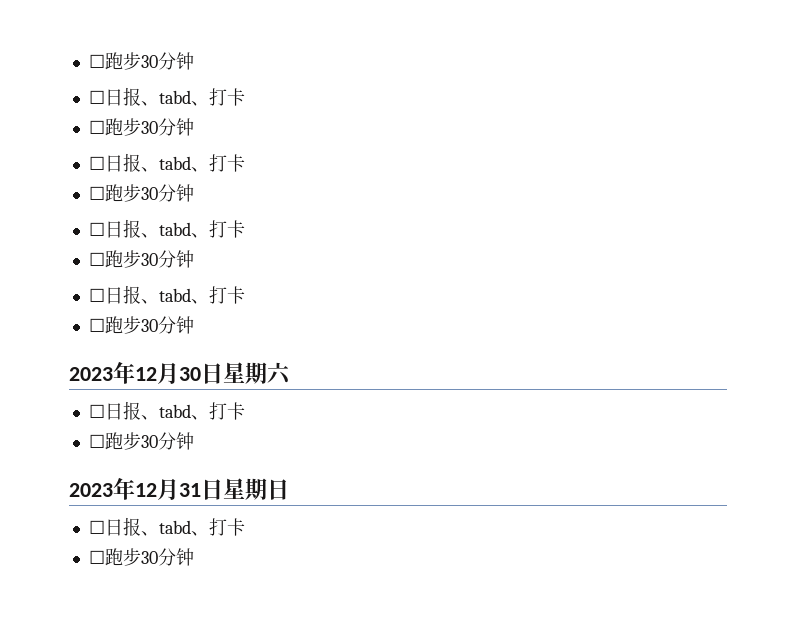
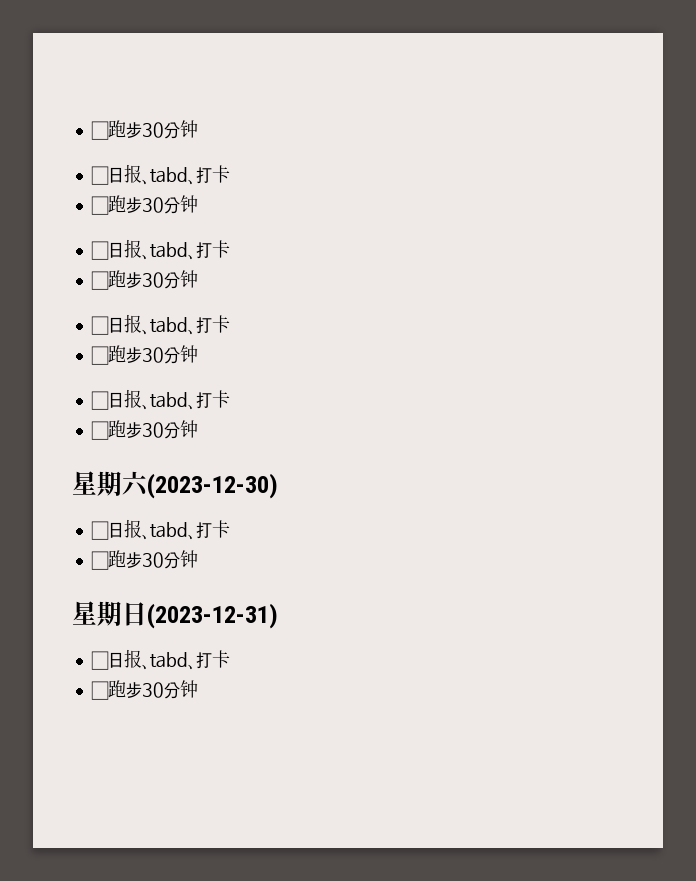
- 2023年12月30日星期六
+ 星期六(2023-12-30)
  ☐日报、tabd、打卡
  ☐跑步30分钟
- 2023年12月31日星期日
+ 星期日(2023-12-31)

